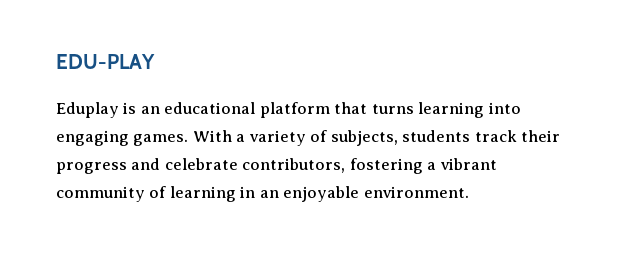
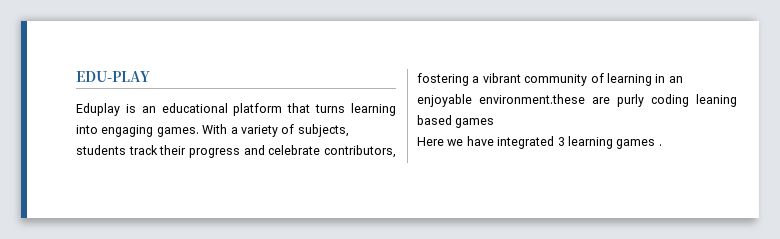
- With a variety of subjects, students track their progress and celebrate contributors, fostering a vibrant community of learning in an enjoyable environment.
+ With a variety of subjects, students track their progress and celebrate contributors, fostering a vibrant community of learning in an enjoyable environment.these are purly coding leaning based games
+ Here we have integrated 3 learning games .

